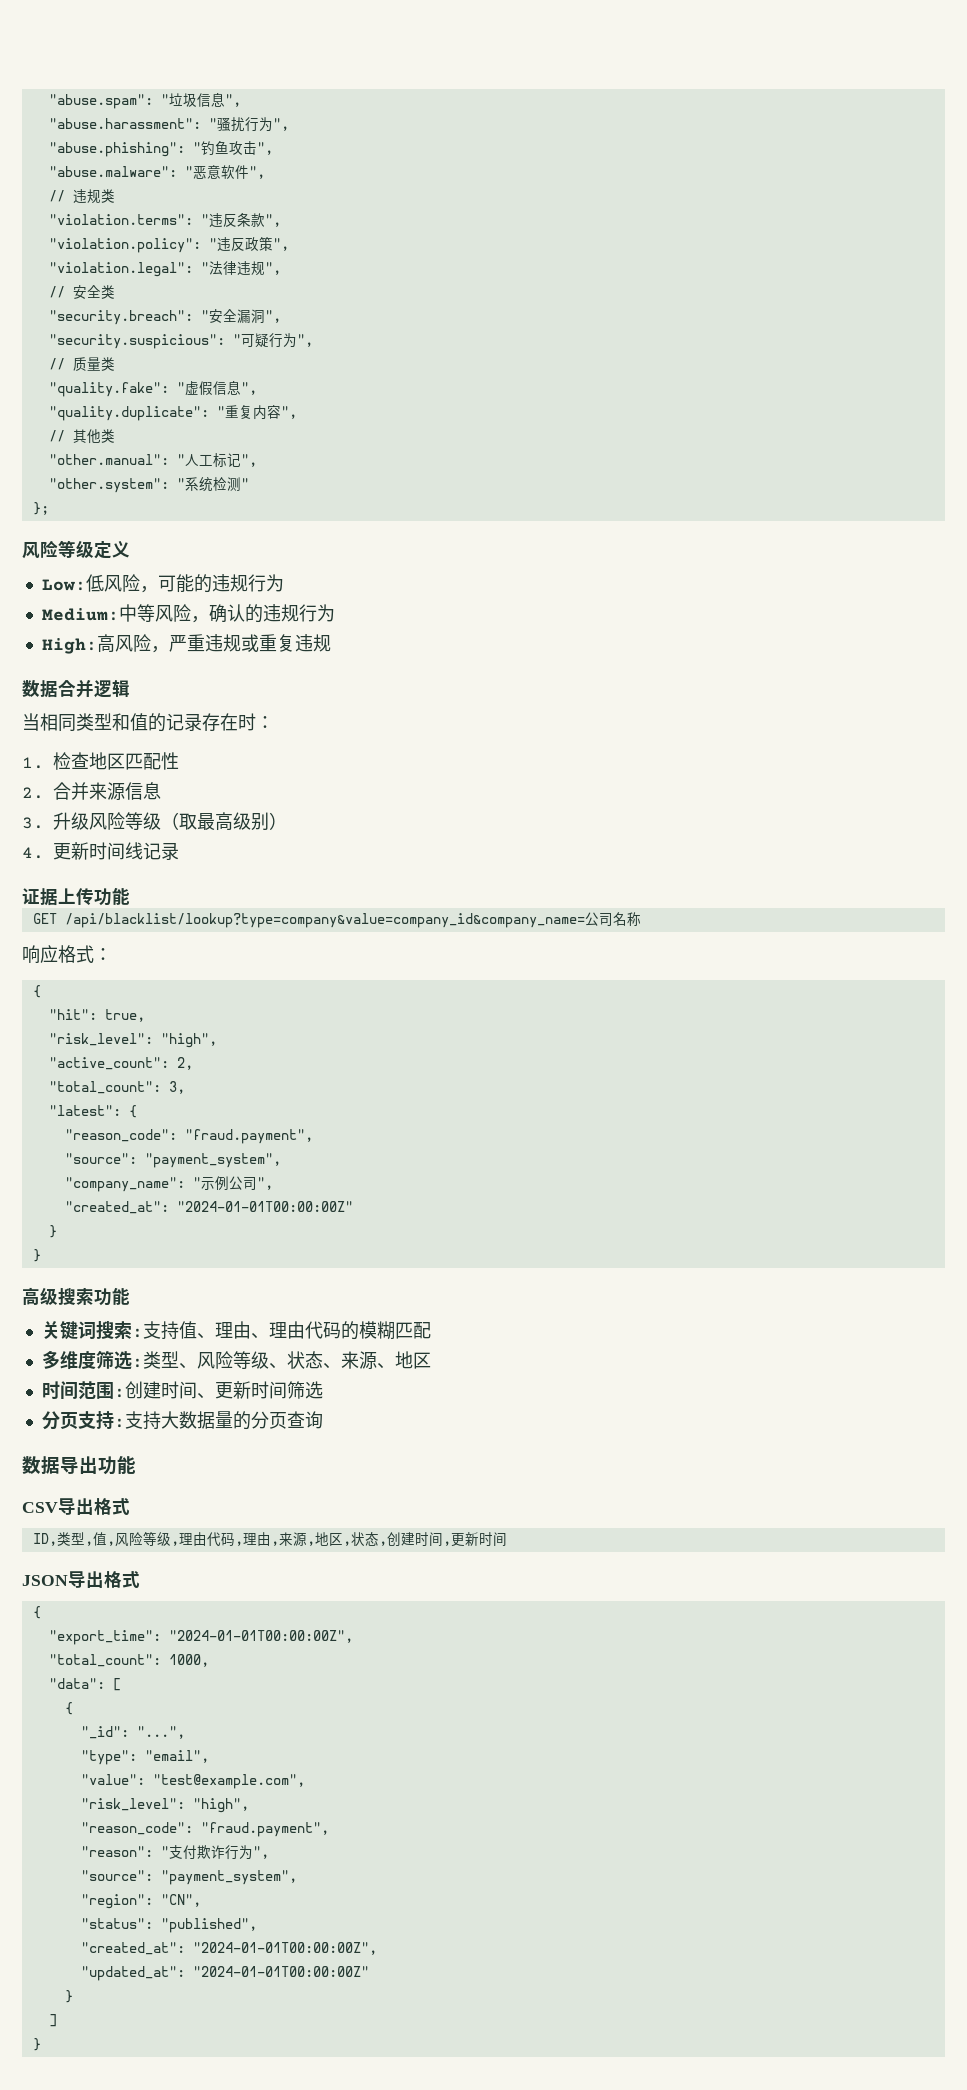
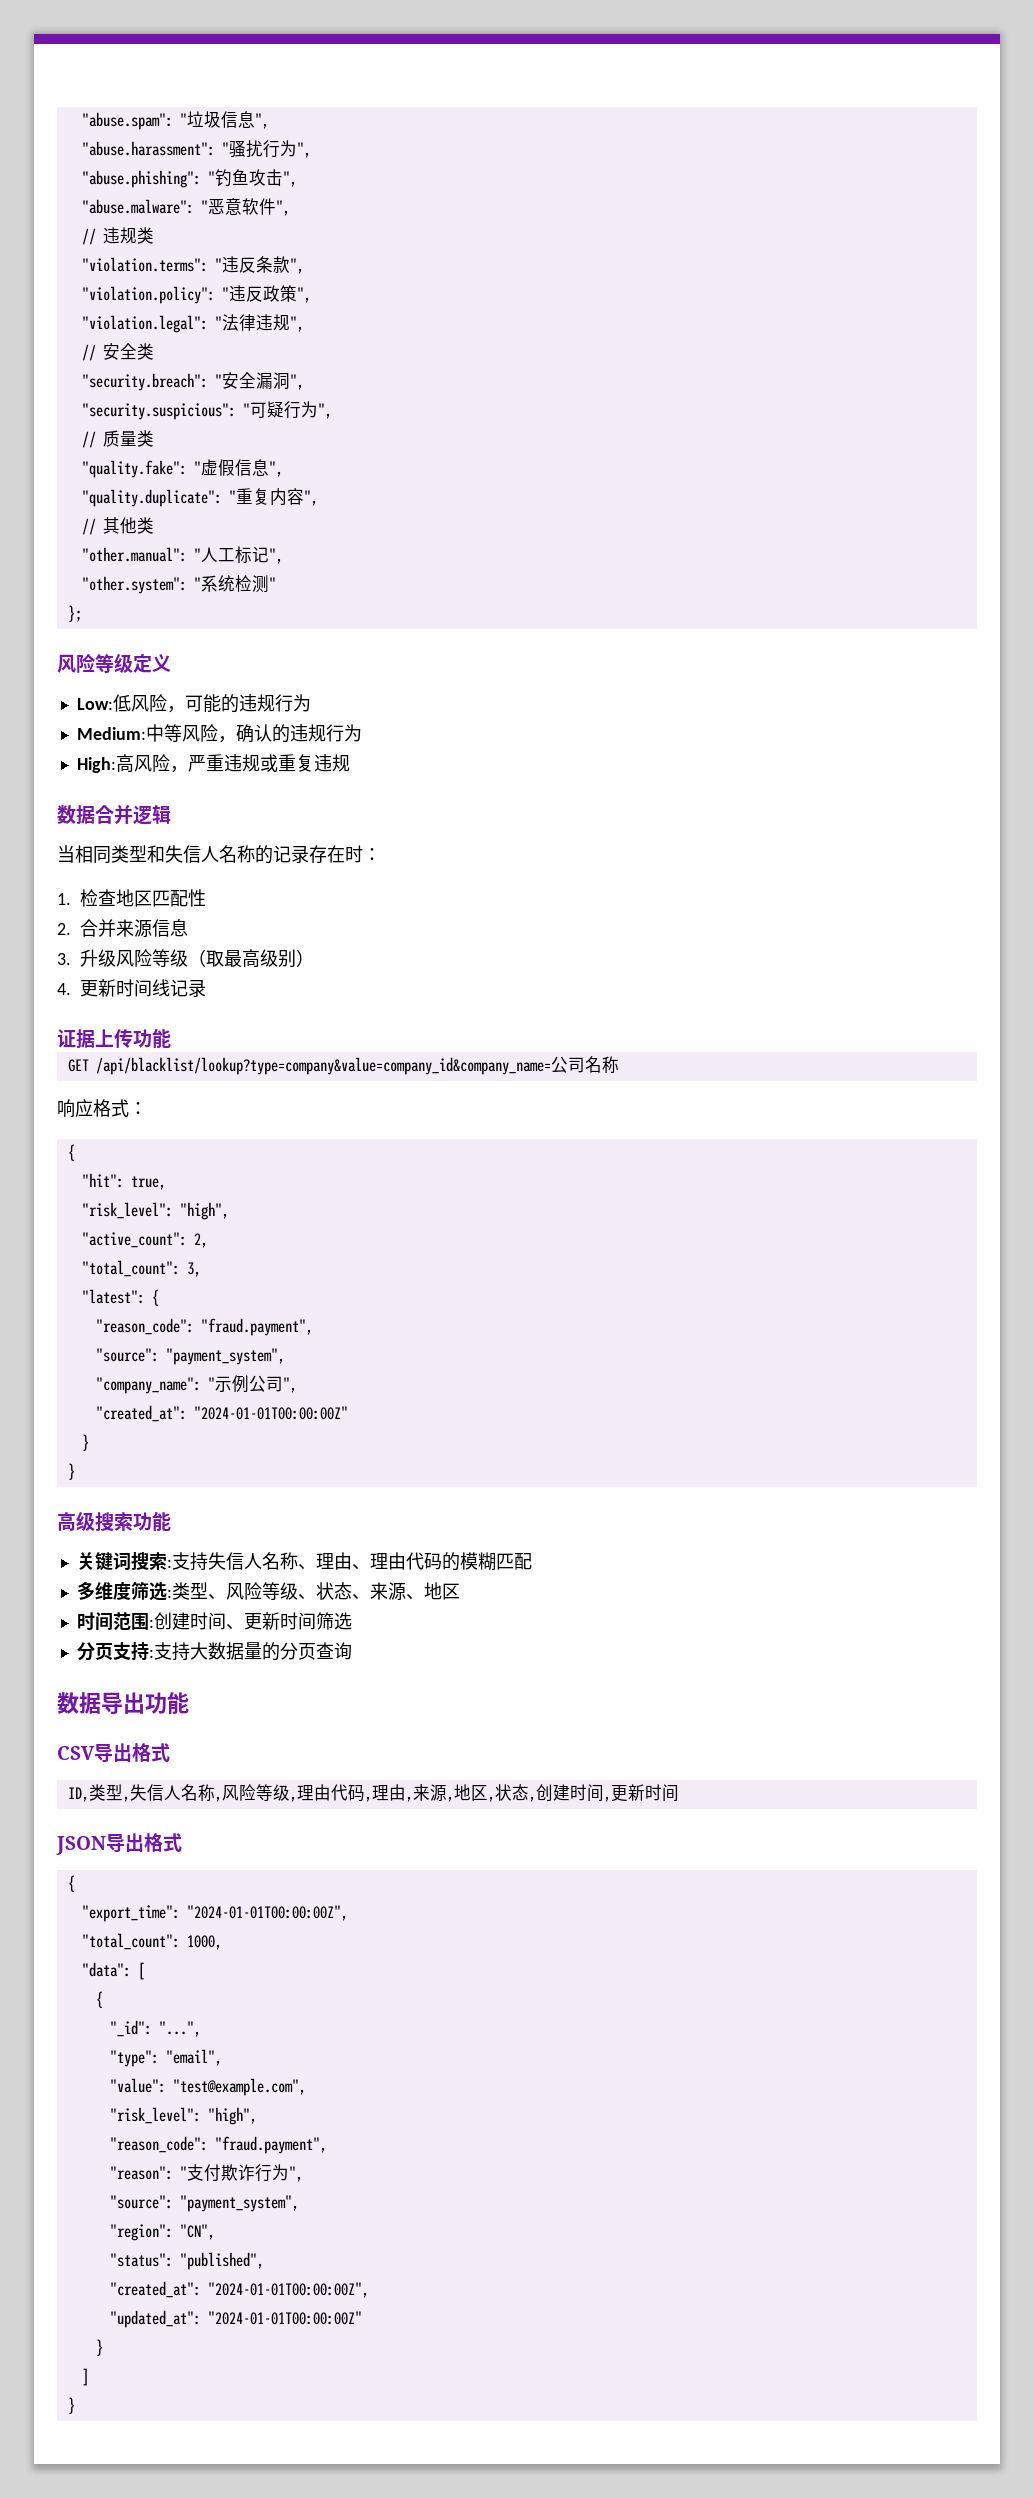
- 当相同类型和值的记录存在时：
+ 当相同类型和失信人名称的记录存在时：
- 关键词搜索:支持值、理由、理由代码的模糊匹配
+ 关键词搜索:支持失信人名称、理由、理由代码的模糊匹配
- ID,类型,值,风险等级,理由代码,理由,来源,地区,状态,创建时间,更新时间
+ ID,类型,失信人名称,风险等级,理由代码,理由,来源,地区,状态,创建时间,更新时间

